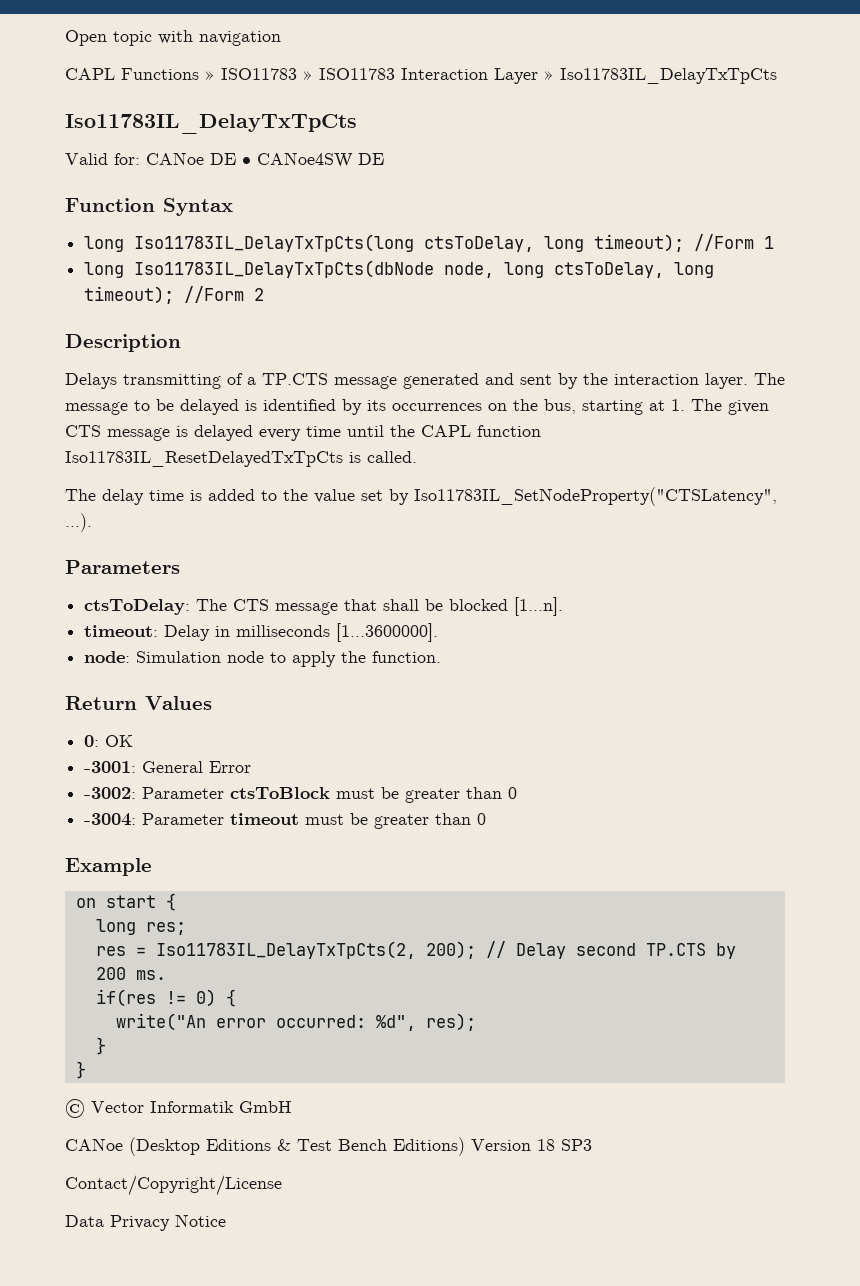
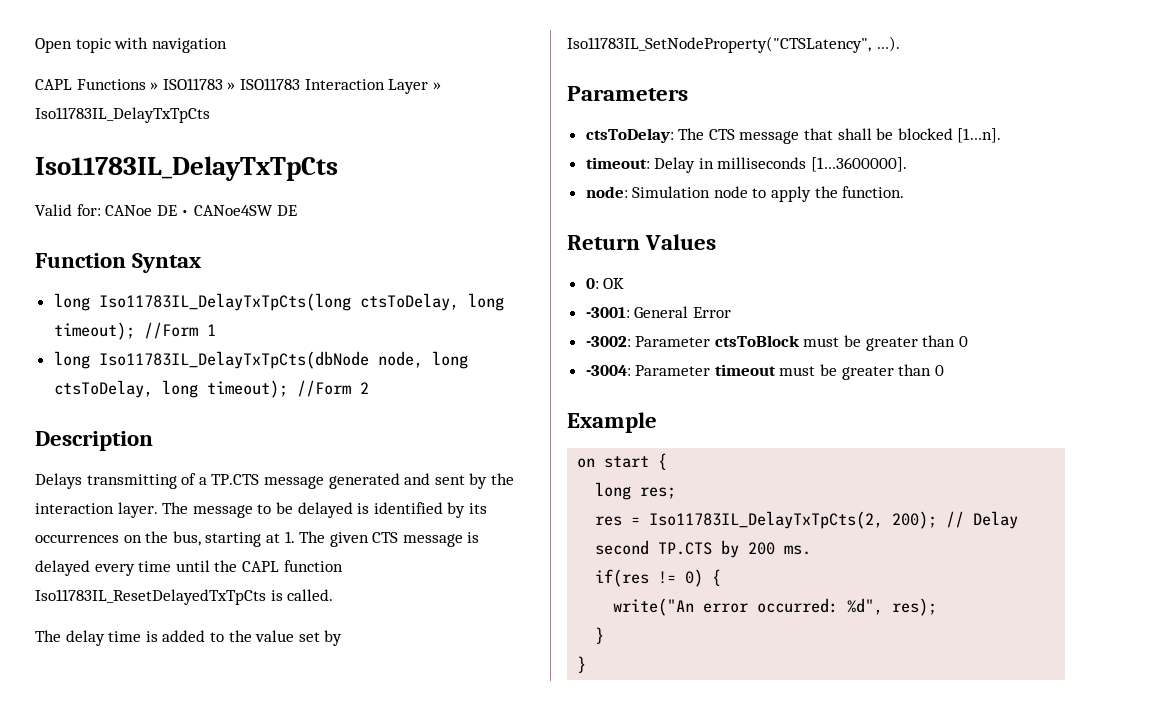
- © Vector Informatik GmbH
- CANoe (Desktop Editions & Test Bench Editions) Version 18 SP3
- Contact/Copyright/License
- Data Privacy Notice

